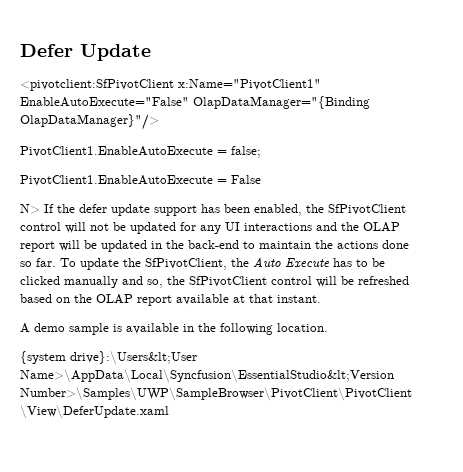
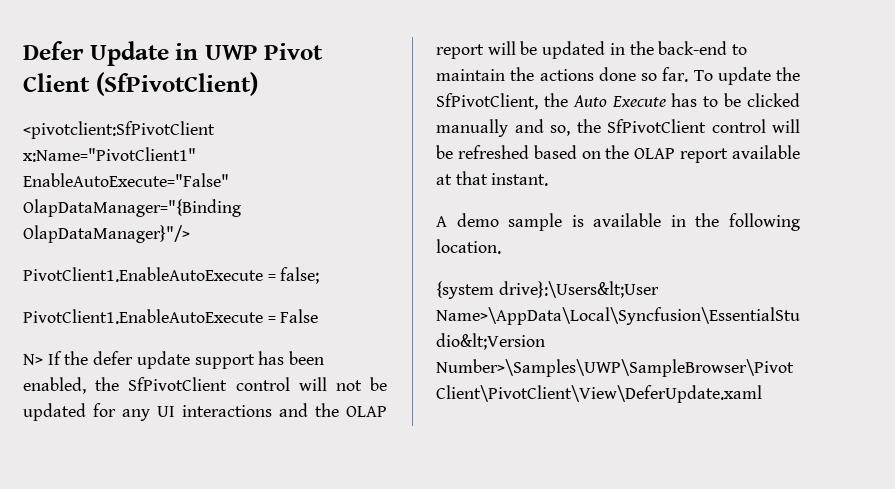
- Defer Update
+ Defer Update in UWP Pivot Client (SfPivotClient)

